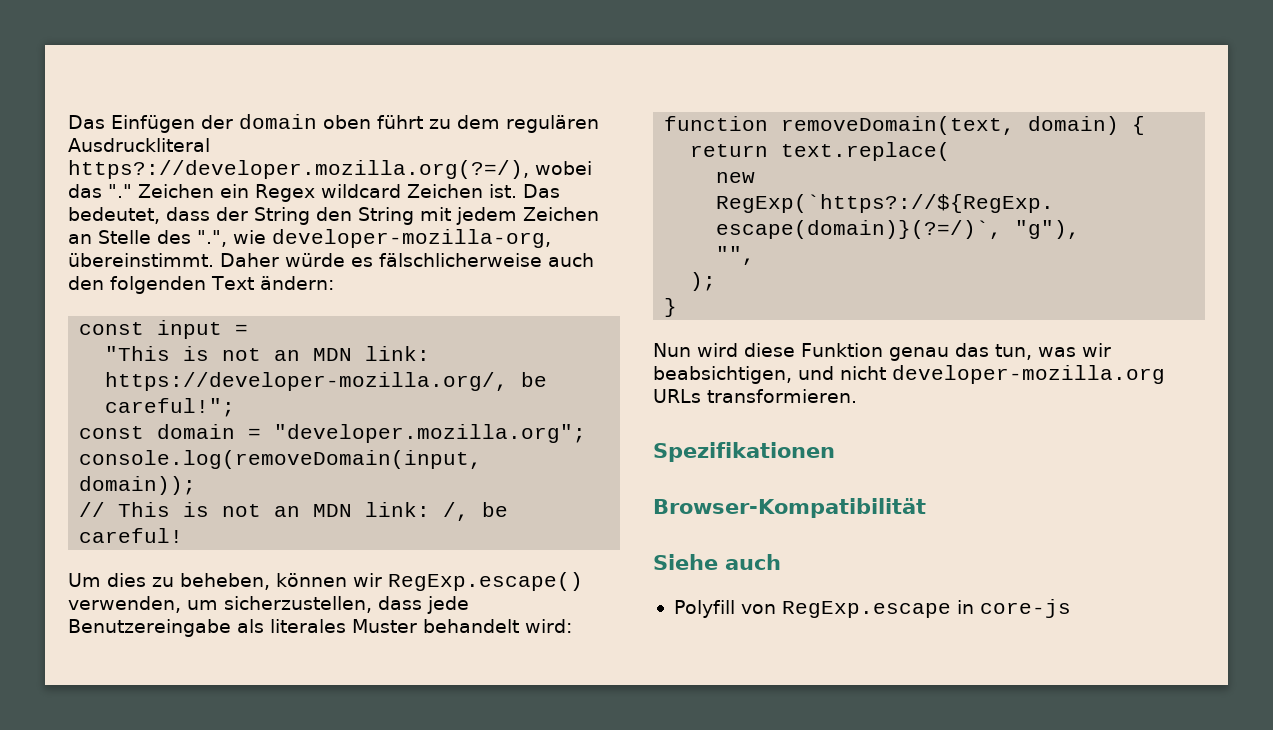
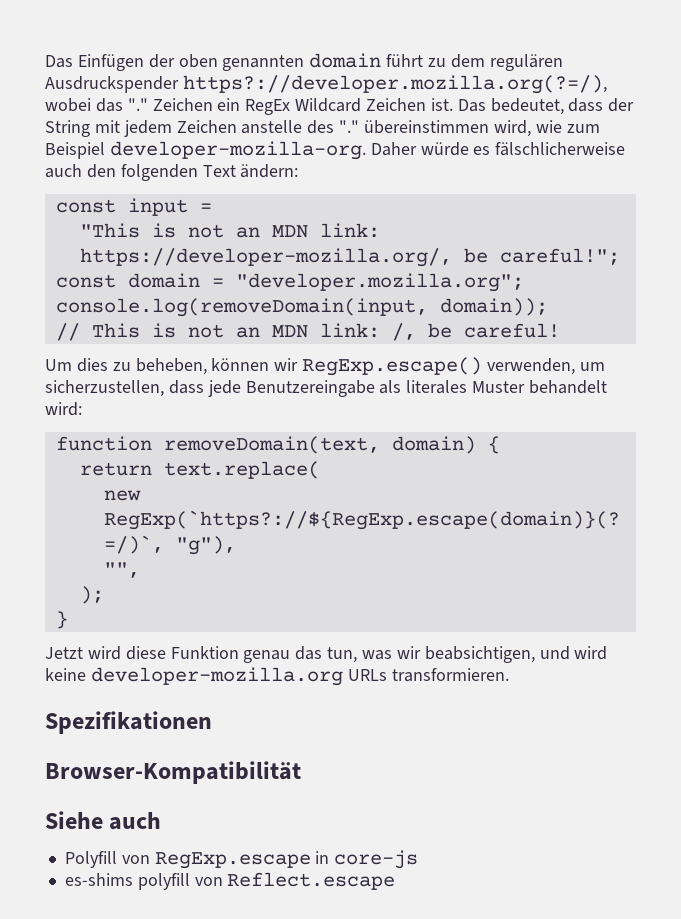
- Das Einfügen der domain oben führt zu dem regulären Ausdruckliteral https?://developer.mozilla.org(?=/), wobei das "."
+ Das Einfügen der oben genannten domain führt zu dem regulären Ausdruckspender https?://developer.mozilla.org(?=/), wobei das "."
- Zeichen ein Regex wildcard Zeichen ist.
+ Zeichen ein RegEx Wildcard Zeichen ist.
- Das bedeutet, dass der String den String mit jedem Zeichen an Stelle des ".", wie developer-mozilla-org, übereinstimmt.
+ Das bedeutet, dass der String mit jedem Zeichen anstelle des "." übereinstimmen wird, wie zum Beispiel developer-mozilla-org.
- Nun wird diese Funktion genau das tun, was wir beabsichtigen, und nicht developer-mozilla.org URLs transformieren.
+ Jetzt wird diese Funktion genau das tun, was wir beabsichtigen, und wird keine developer-mozilla.org URLs transformieren.
+ es-shims polyfill von Reflect.escape

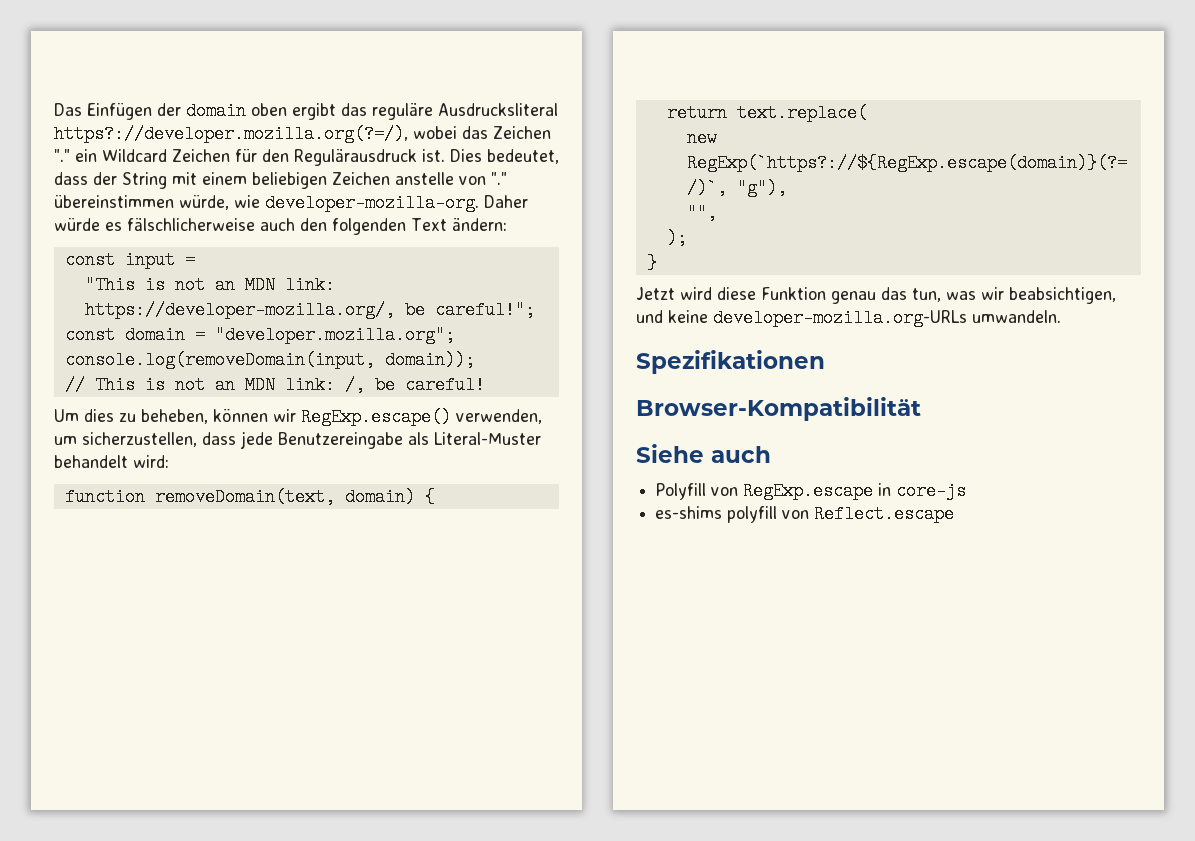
- Das Einfügen der oben genannten domain führt zu dem regulären Ausdruckspender https?://developer.mozilla.org(?=/), wobei das "." Zeichen ein RegEx Wildcard Zeichen ist. Das bedeutet, dass der String mit jedem Zeichen anstelle des "." übereinstimmen wird, wie zum Beispiel developer-mozilla-org.
+ Das Einfügen der domain oben ergibt das reguläre Ausdrucksliteral https?://developer.mozilla.org(?=/), wobei das Zeichen "." ein Wildcard Zeichen für den Regulärausdruck ist. Dies bedeutet, dass der String mit einem beliebigen Zeichen anstelle von "." übereinstimmen würde, wie developer-mozilla-org.
- Um dies zu beheben, können wir RegExp.escape() verwenden, um sicherzustellen, dass jede Benutzereingabe als literales Muster behandelt wird:
+ Um dies zu beheben, können wir RegExp.escape() verwenden, um sicherzustellen, dass jede Benutzereingabe als Literal-Muster behandelt wird:
- Jetzt wird diese Funktion genau das tun, was wir beabsichtigen, und wird keine developer-mozilla.org URLs transformieren.
+ Jetzt wird diese Funktion genau das tun, was wir beabsichtigen, und keine developer-mozilla.org-URLs umwandeln.

